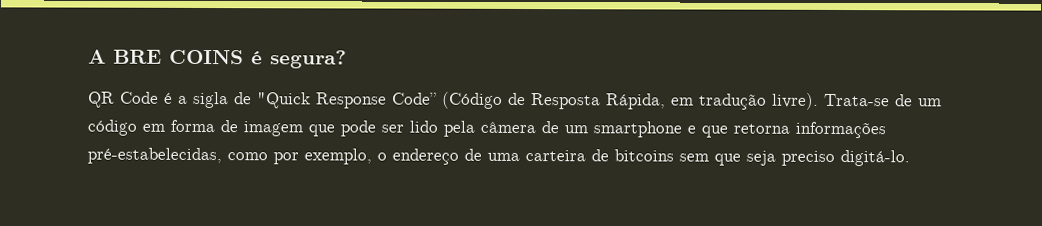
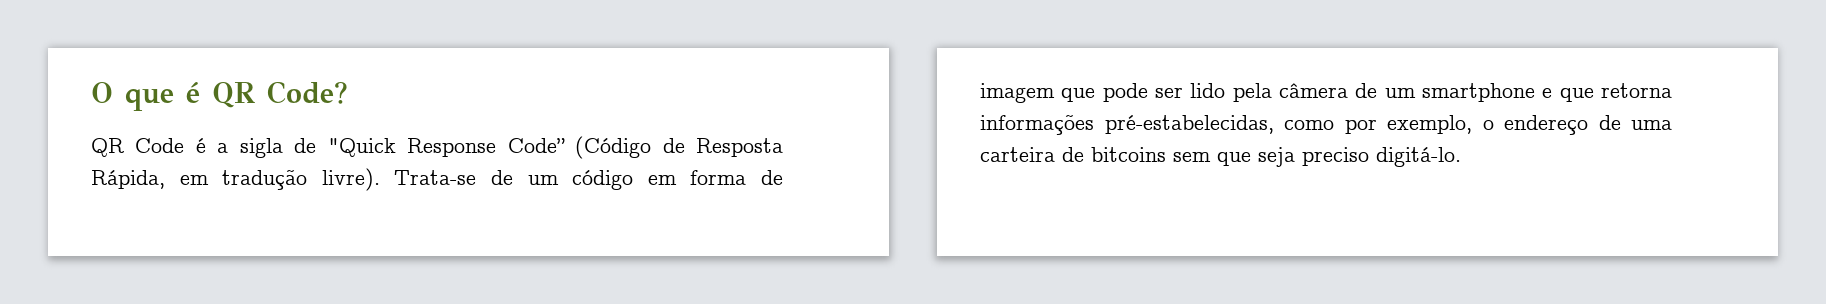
- A BRE COINS é segura?
+ O que é QR Code?

